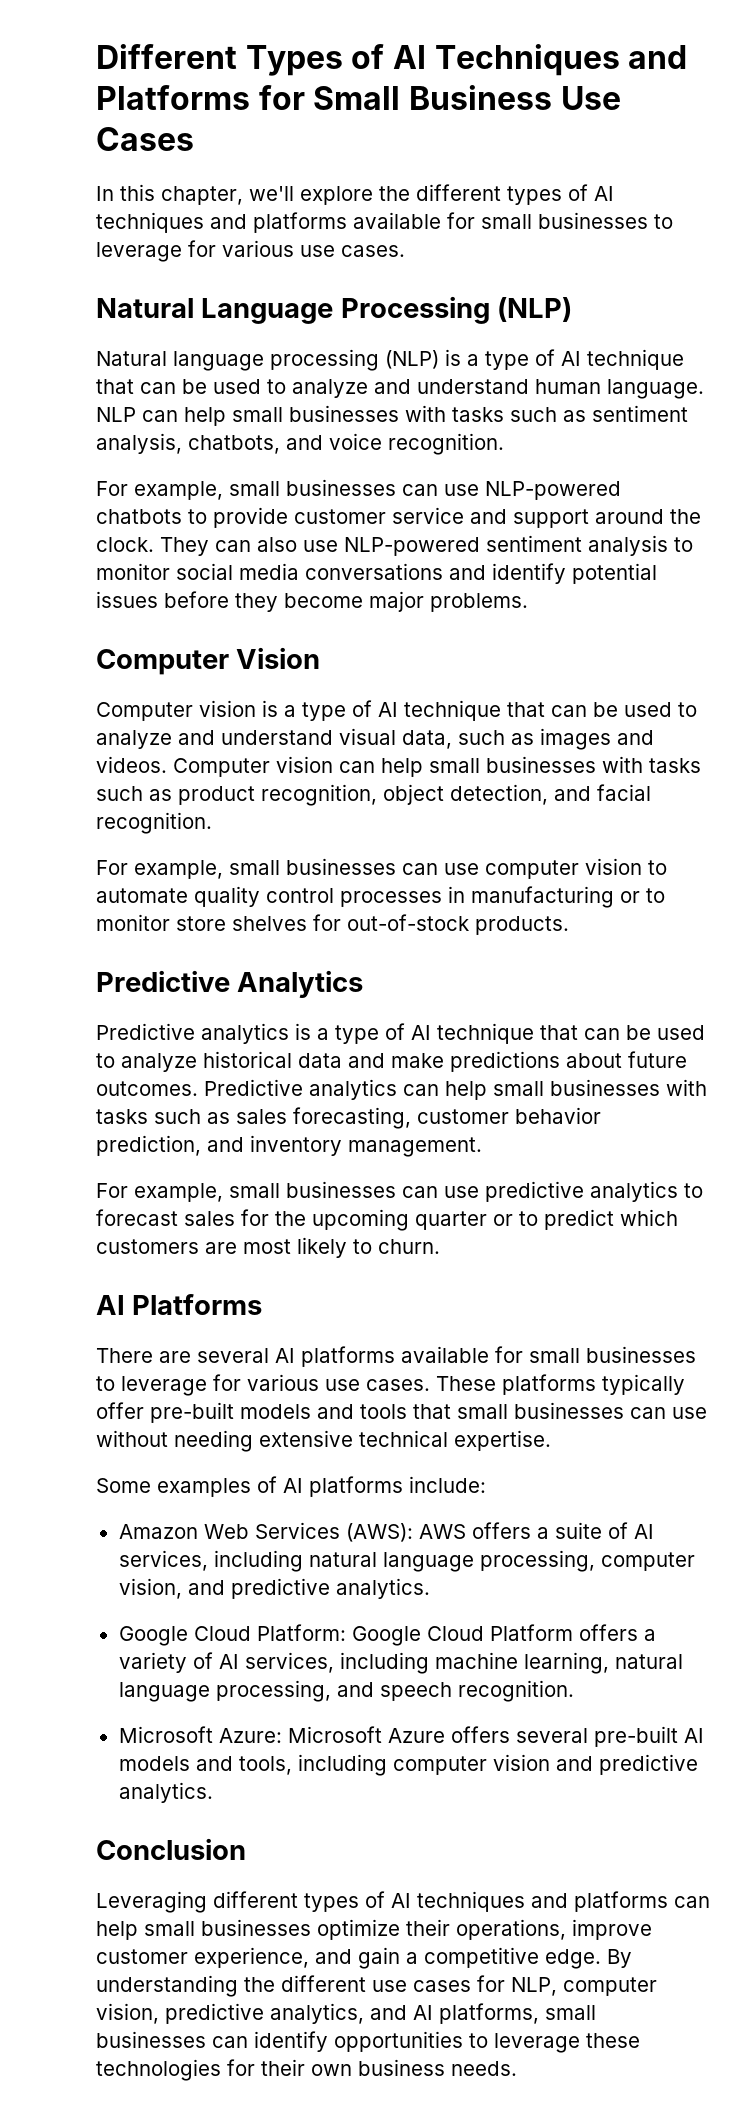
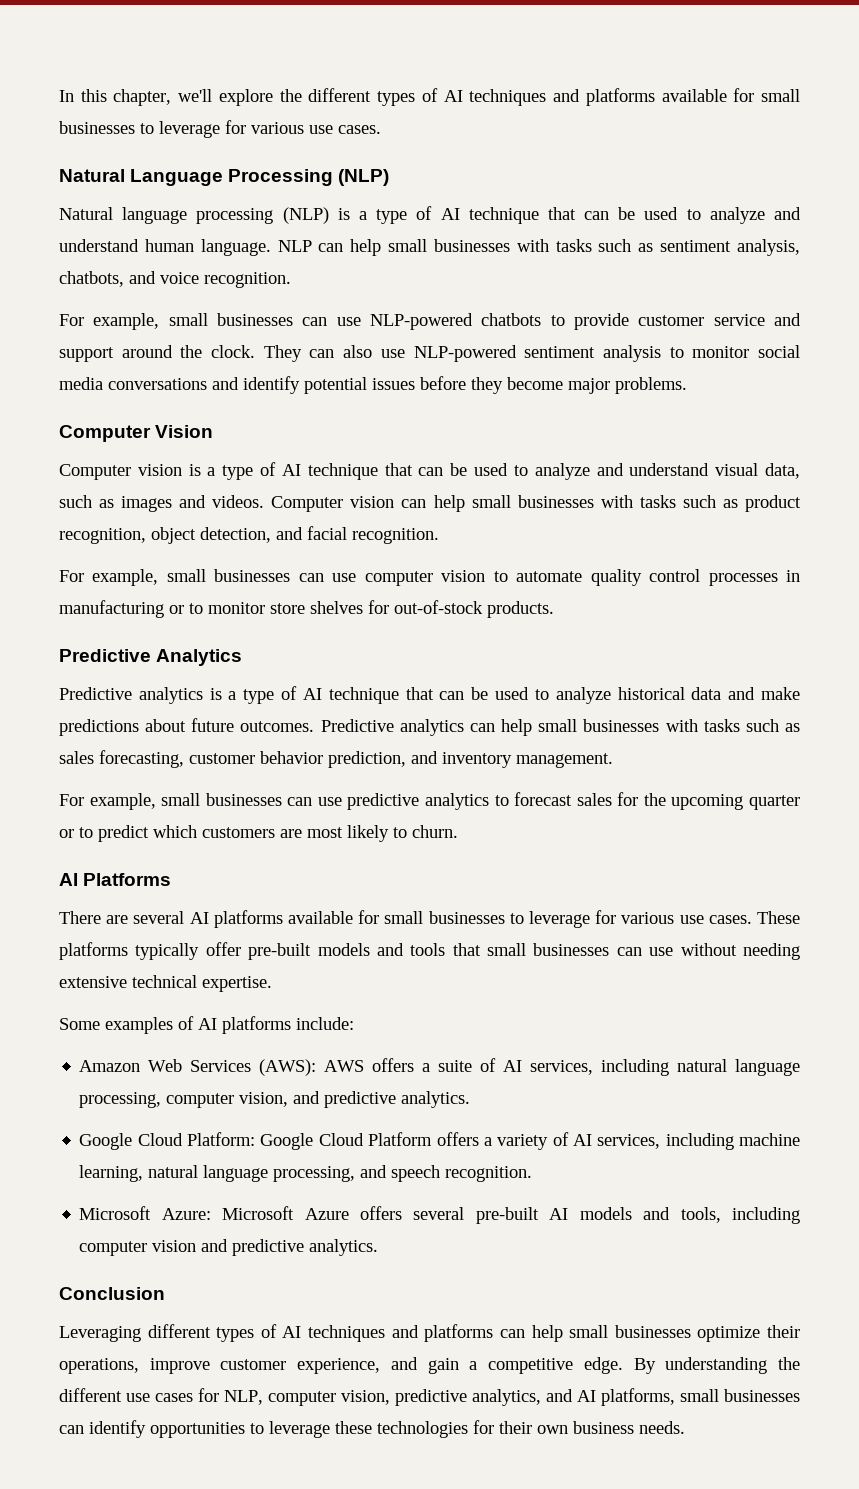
- Different Types of AI Techniques and Platforms for Small Business Use Cases

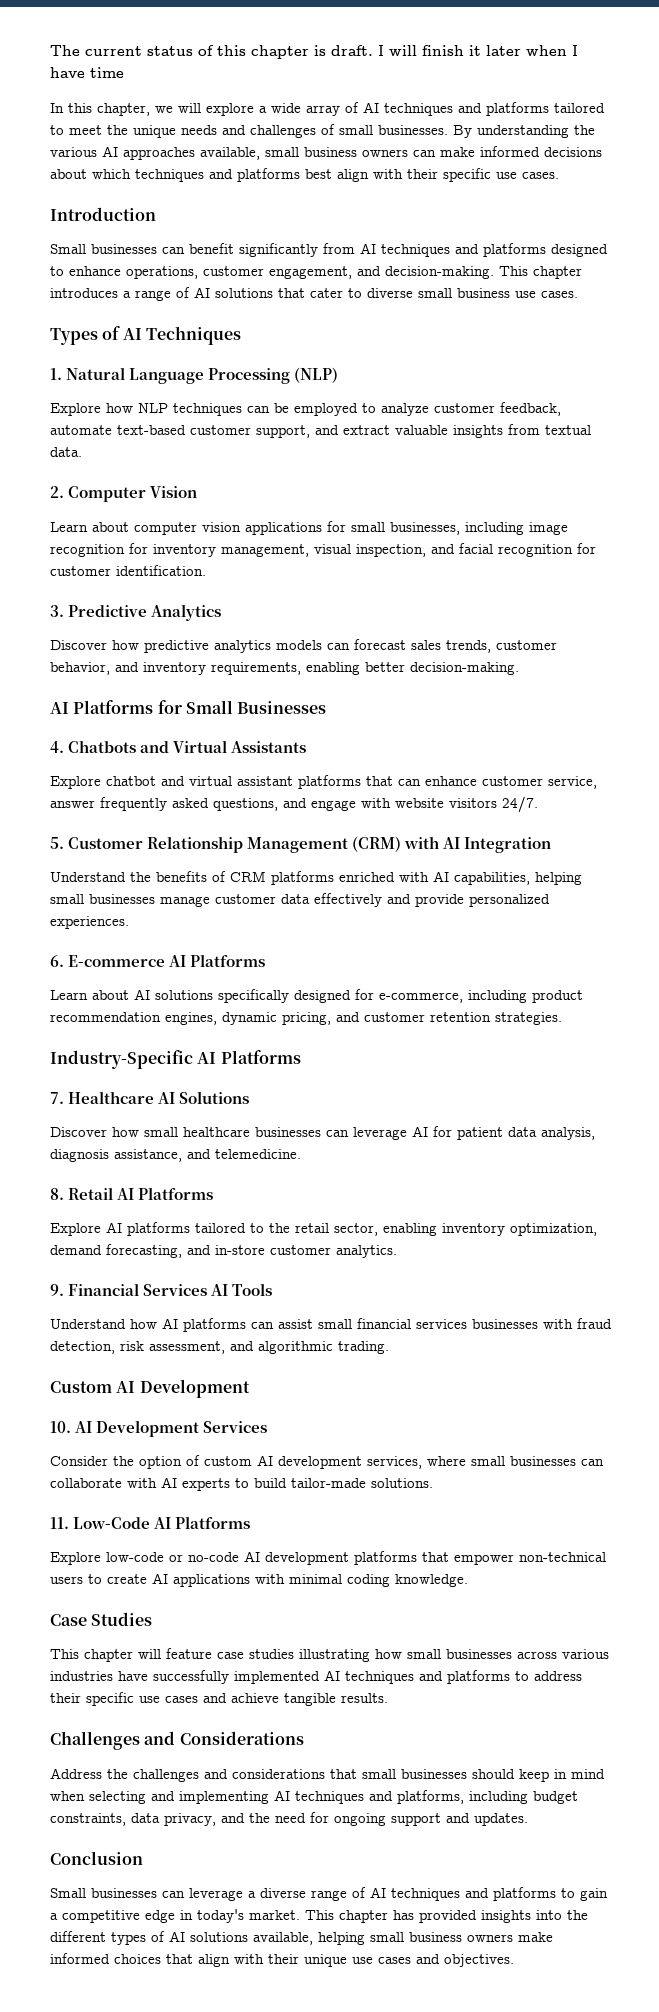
- In this chapter, we'll explore the different types of AI techniques and platforms available for small businesses to leverage for various use cases.
- Natural Language Processing (NLP)
- Natural language processing (NLP) is a type of AI technique that can be used to analyze and understand human language. NLP can help small businesses with tasks such as sentiment analysis, chatbots, and voice recognition.
- For example, small businesses can use NLP-powered chatbots to provide customer service and support around the clock. They can also use NLP-powered sentiment analysis to monitor social media conversations and identify potential issues before they become major problems.
- Computer Vision
- Computer vision is a type of AI technique that can be used to analyze and understand visual data, such as images and videos. Computer vision can help small businesses with tasks such as product recognition, object detection, and facial recognition.
- For example, small businesses can use computer vision to automate quality control processes in manufacturing or to monitor store shelves for out-of-stock products.
- Predictive Analytics
- Predictive analytics is a type of AI technique that can be used to analyze historical data and make predictions about future outcomes. Predictive analytics can help small businesses with tasks such as sales forecasting, customer behavior prediction, and inventory management.
- For example, small businesses can use predictive analytics to forecast sales for the upcoming quarter or to predict which customers are most likely to churn.
- AI Platforms
- There are several AI platforms available for small businesses to leverage for various use cases. These platforms typically offer pre-built models and tools that small businesses can use without needing extensive technical expertise.
- Some examples of AI platforms include:
- Amazon Web Services (AWS): AWS offers a suite of AI services, including natural language processing, computer vision, and predictive analytics.
- Google Cloud Platform: Google Cloud Platform offers a variety of AI services, including machine learning, natural language processing, and speech recognition.
- Microsoft Azure: Microsoft Azure offers several pre-built AI models and tools, including computer vision and predictive analytics.
+ The current status of this chapter is draft. I will finish it later when I have time
+ In this chapter, we will explore a wide array of AI techniques and platforms tailored to meet the unique needs and challenges of small businesses. By understanding the various AI approaches available, small business owners can make informed decisions about which techniques and platforms best align with their specific use cases.
+ Introduction
+ Small businesses can benefit significantly from AI techniques and platforms designed to enhance operations, customer engagement, and decision-making. This chapter introduces a range of AI solutions that cater to diverse small business use cases.
+ Types of AI Techniques
+ 1. Natural Language Processing (NLP)
+ Explore how NLP techniques can be employed to analyze customer feedback, automate text-based customer support, and extract valuable insights from textual data.
+ 2. Computer Vision
+ Learn about computer vision applications for small businesses, including image recognition for inventory management, visual inspection, and facial recognition for customer identification.
+ 3. Predictive Analytics
+ Discover how predictive analytics models can forecast sales trends, customer behavior, and inventory requirements, enabling better decision-making.
+ AI Platforms for Small Businesses
+ 4. Chatbots and Virtual Assistants
+ Explore chatbot and virtual assistant platforms that can enhance customer service, answer frequently asked questions, and engage with website visitors 24/7.
+ 5. Customer Relationship Management (CRM) with AI Integration
+ Understand the benefits of CRM platforms enriched with AI capabilities, helping small businesses manage customer data effectively and provide personalized experiences.
+ 6. E-commerce AI Platforms
+ Learn about AI solutions specifically designed for e-commerce, including product recommendation engines, dynamic pricing, and customer retention strategies.
+ Industry-Specific AI Platforms
+ 7. Healthcare AI Solutions
+ Discover how small healthcare businesses can leverage AI for patient data analysis, diagnosis assistance, and telemedicine.
+ 8. Retail AI Platforms
+ Explore AI platforms tailored to the retail sector, enabling inventory optimization, demand forecasting, and in-store customer analytics.
+ 9. Financial Services AI Tools
+ Understand how AI platforms can assist small financial services businesses with fraud detection, risk assessment, and algorithmic trading.
+ Custom AI Development
+ 10. AI Development Services
+ Consider the option of custom AI development services, where small businesses can collaborate with AI experts to build tailor-made solutions.
+ 11. Low-Code AI Platforms
+ Explore low-code or no-code AI development platforms that empower non-technical users to create AI applications with minimal coding knowledge.
+ Case Studies
+ This chapter will feature case studies illustrating how small businesses across various industries have successfully implemented AI techniques and platforms to address their specific use cases and achieve tangible results.
+ Challenges and Considerations
+ Address the challenges and considerations that small businesses should keep in mind when selecting and implementing AI techniques and platforms, including budget constraints, data privacy, and the need for ongoing support and updates.
  Conclusion
- Leveraging different types of AI techniques and platforms can help small businesses optimize their operations, improve customer experience, and gain a competitive edge. By understanding the different use cases for NLP, computer vision, predictive analytics, and AI platforms, small businesses can identify opportunities to leverage these technologies for their own business needs.
+ Small businesses can leverage a diverse range of AI techniques and platforms to gain a competitive edge in today's market. This chapter has provided insights into the different types of AI solutions available, helping small business owners make informed choices that align with their unique use cases and objectives.

